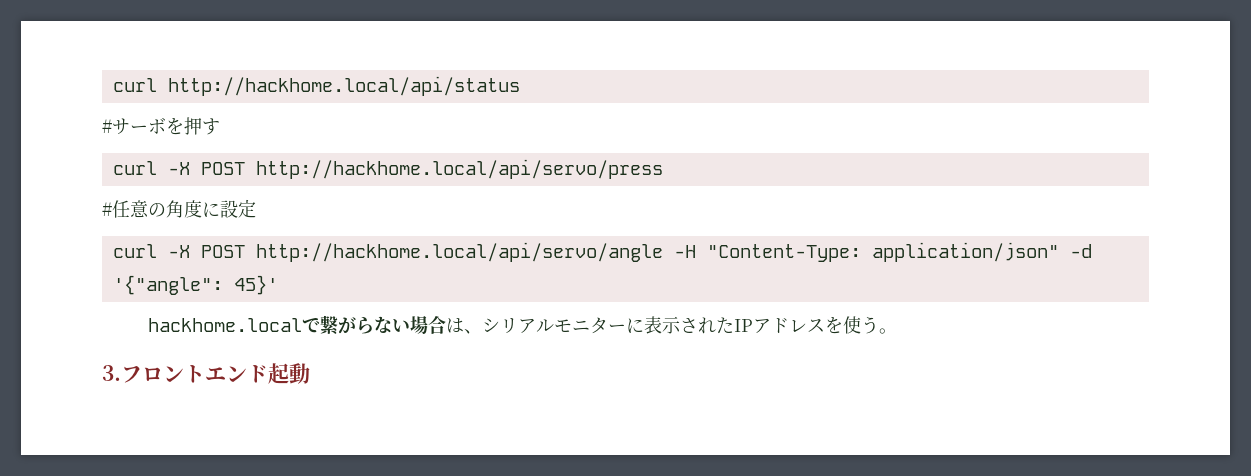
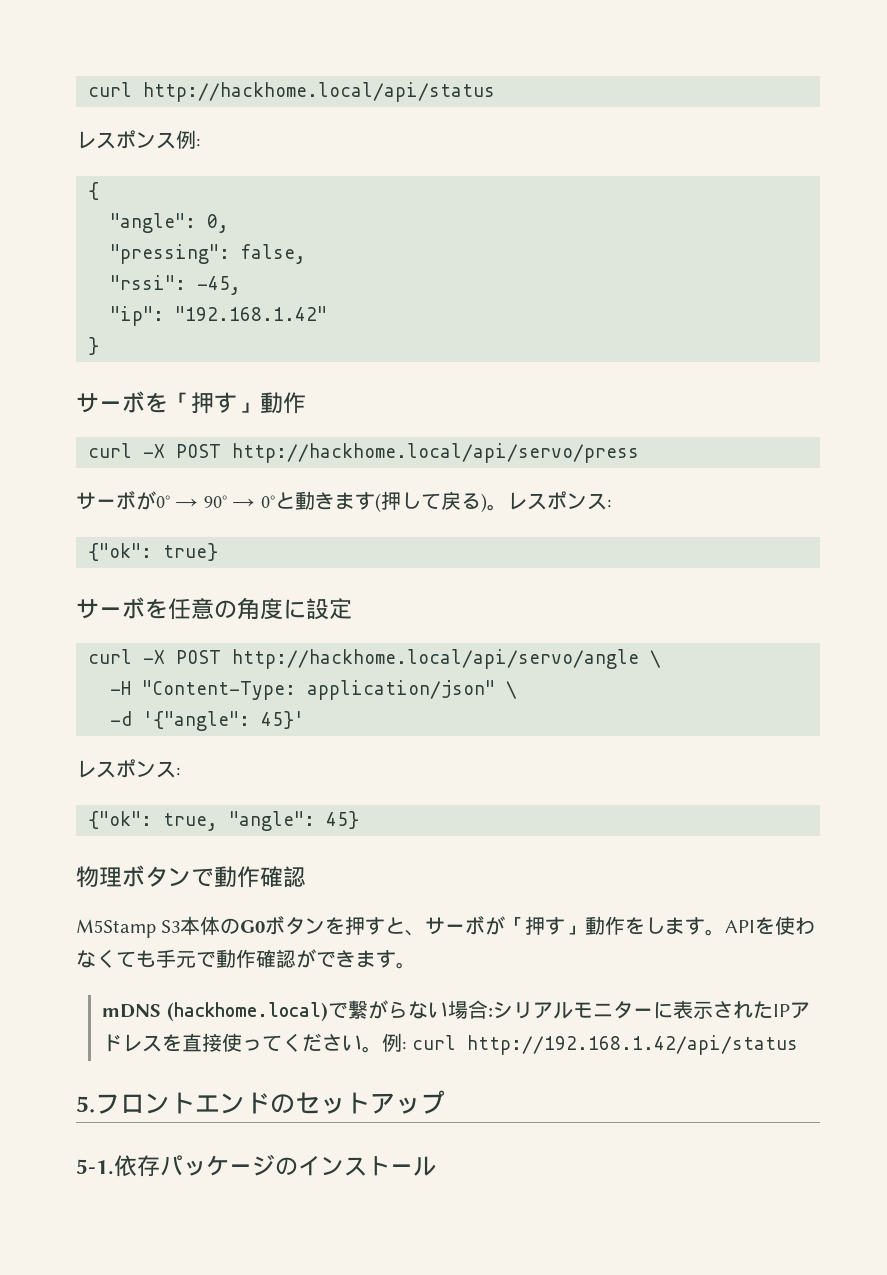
- #サーボを押す
+ レスポンス例:
+ {
+ "angle": 0,
+ "pressing": false,
+ "rssi": -45,
+ "ip": "192.168.1.42"
+ }
+ サーボを「押す」動作
- #任意の角度に設定
+ サーボが0° → 90° → 0°と動きます(押して戻る)。レスポンス:
+ {"ok": true}
+ サーボを任意の角度に設定
- curl -X POST http://hackhome.local/api/servo/angle -H "Content-Type: application/json" -d '{"angle": 45}'
- hackhome.localで繋がらない場合は、シリアルモニターに表示されたIPアドレスを使う。
- 3.フロントエンド起動
+ curl -X POST http://hackhome.local/api/servo/angle \
+ -H "Content-Type: application/json" \
+ -d '{"angle": 45}'
+ レスポンス:
+ {"ok": true, "angle": 45}
+ 物理ボタンで動作確認
+ M5Stamp S3本体のG0ボタンを押すと、サーボが「押す」動作をします。APIを使わなくても手元で動作確認ができます。
+ mDNS (hackhome.local)で繋がらない場合:シリアルモニターに表示されたIPアドレスを直接使ってください。例: curl http://192.168.1.42/api/status
+ 5.フロントエンドのセットアップ
+ 5-1.依存パッケージのインストール

